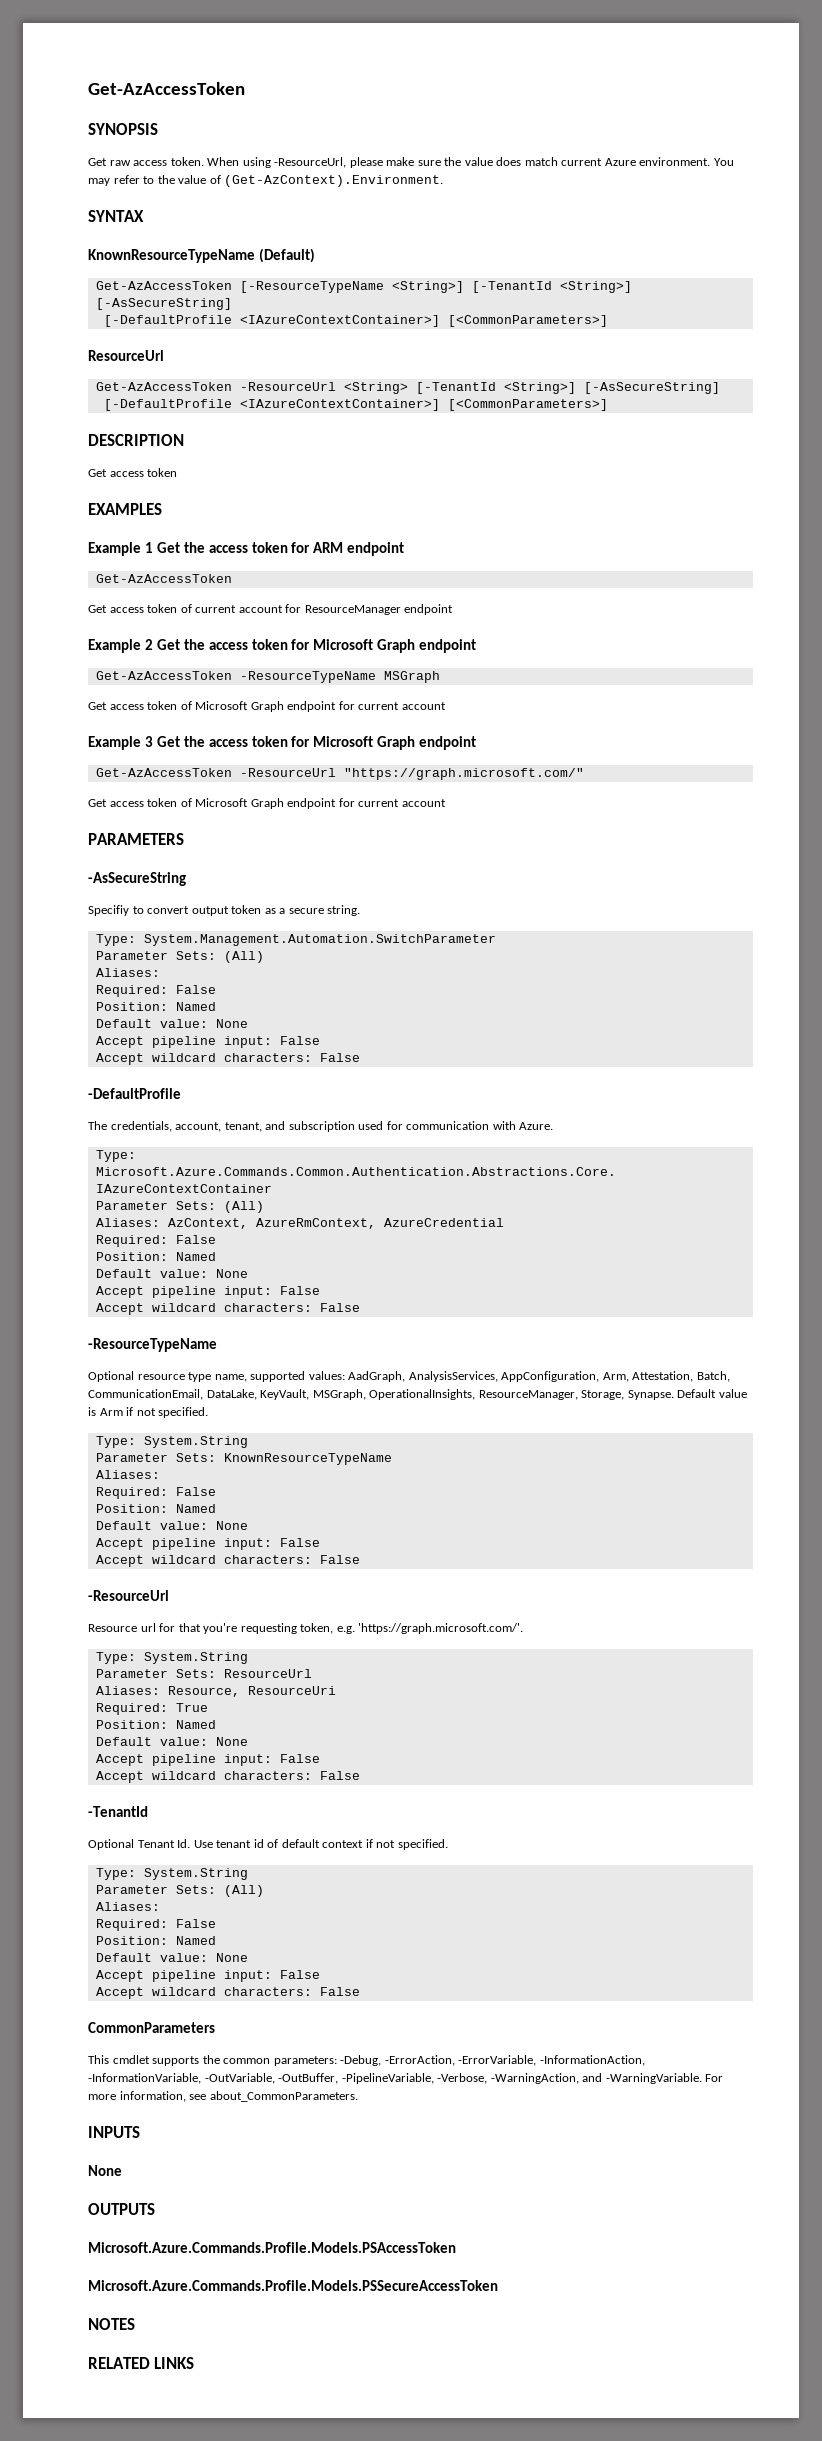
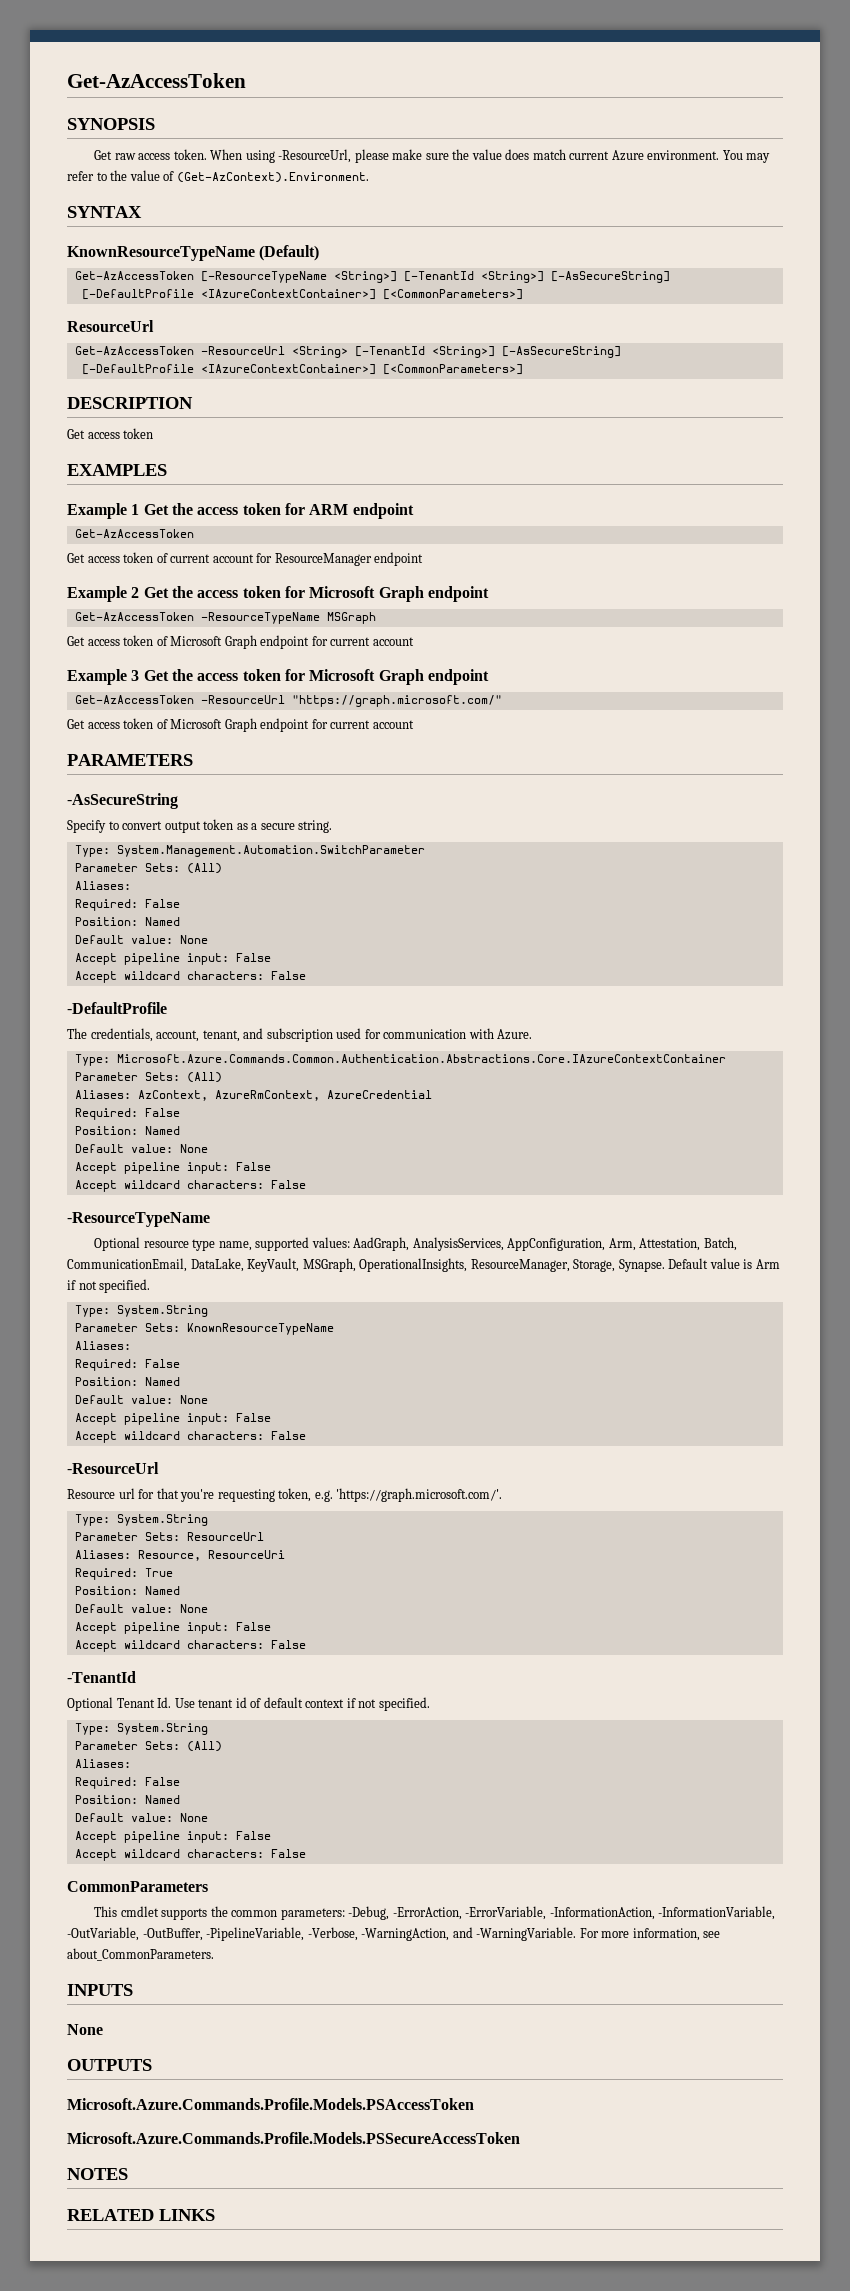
- Specifiy to convert output token as a secure string.
+ Specify to convert output token as a secure string.

